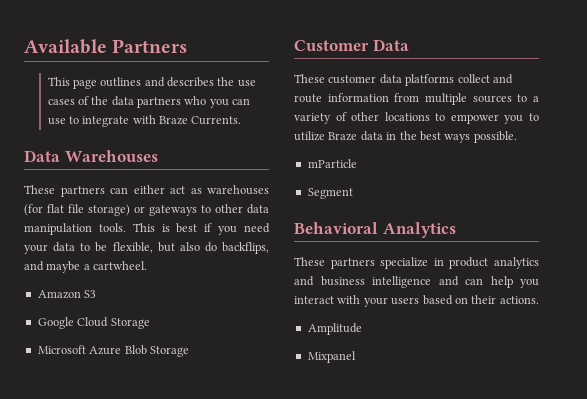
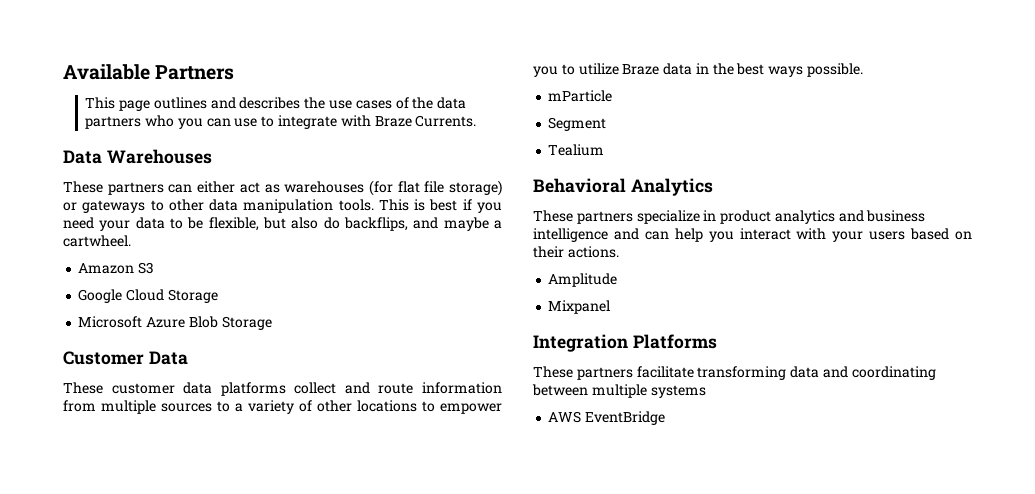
+ Tealium
+ Integration Platforms
+ These partners facilitate transforming data and coordinating between multiple systems
+ AWS EventBridge

